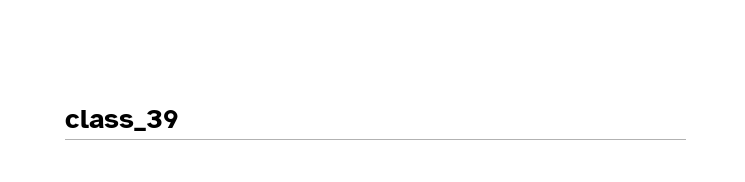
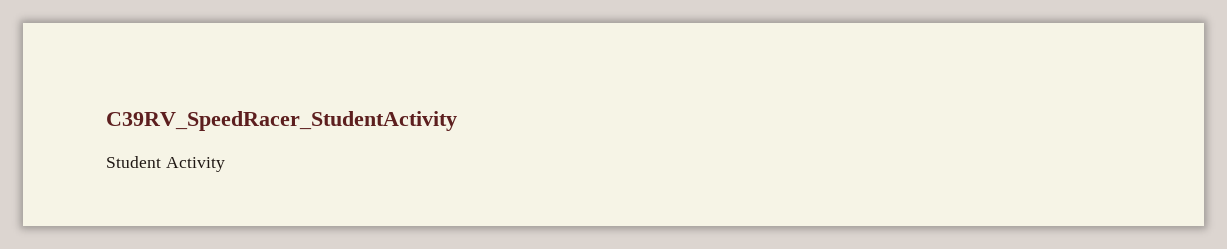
- class_39
+ C39RV_SpeedRacer_StudentActivity
+ Student Activity

